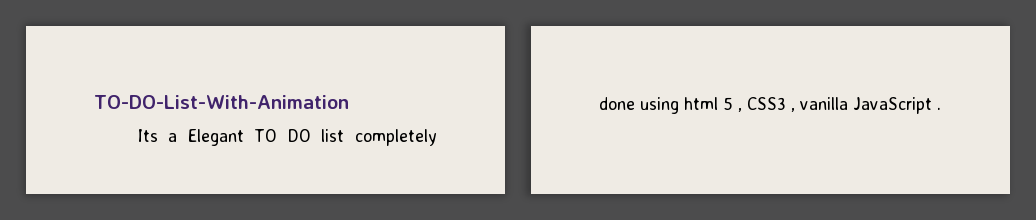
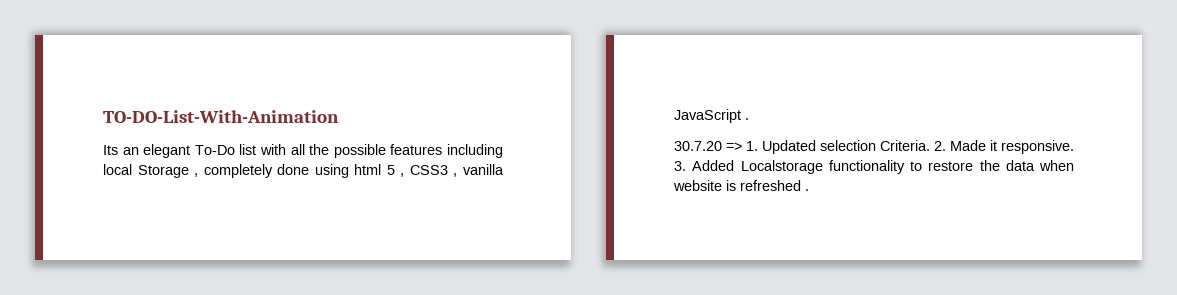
- Its a Elegant TO DO list completely done using html 5 , CSS3 , vanilla JavaScript .
+ Its an elegant To-Do list with all the possible features including local Storage , completely done using html 5 , CSS3 , vanilla JavaScript .
+ 30.7.20 => 1. Updated selection Criteria. 2. Made it responsive. 3. Added Localstorage functionality to restore the data when website is refreshed .

